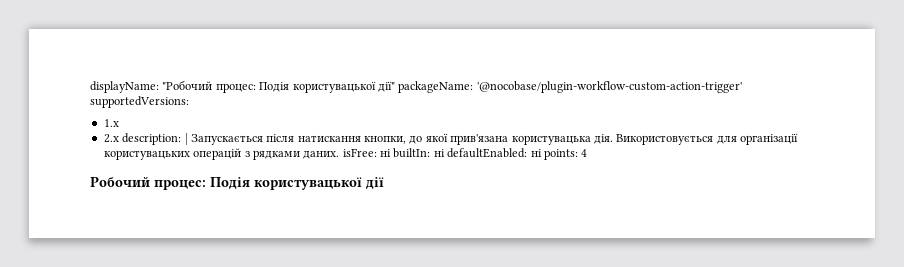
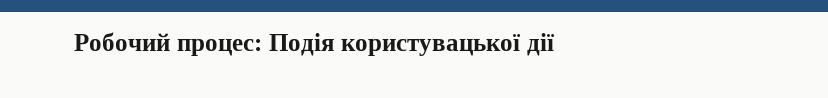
- displayName: "Робочий процес: Подія користувацької дії" packageName: '@nocobase/plugin-workflow-custom-action-trigger' supportedVersions:
- 1.x
- 2.x description: | Запускається після натискання кнопки, до якої прив'язана користувацька дія. Використовується для організації користувацьких операцій з рядками даних. isFree: ні builtIn: ні defaultEnabled: ні points: 4

